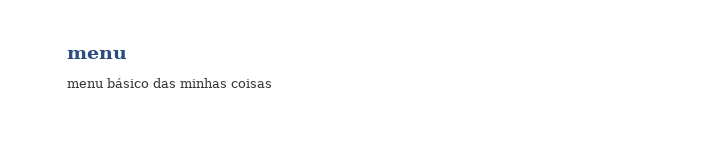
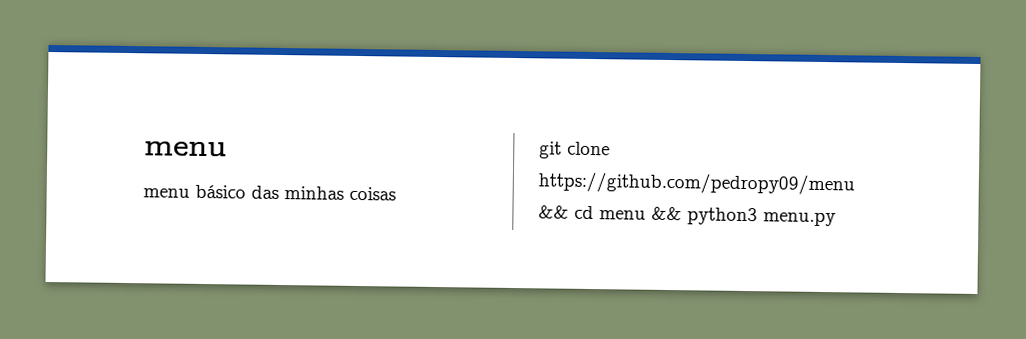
+ git clone https://github.com/pedropy09/menu && cd menu && python3 menu.py

